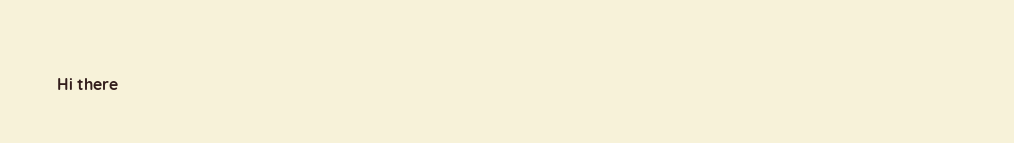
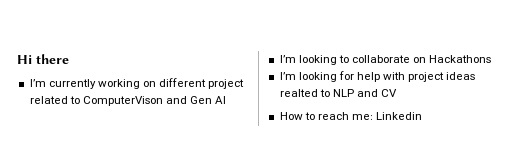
+ I’m currently working on different project related to ComputerVison and Gen AI
+ I’m looking to collaborate on Hackathons
+ I’m looking for help with project ideas realted to NLP and CV
+ How to reach me: Linkedin

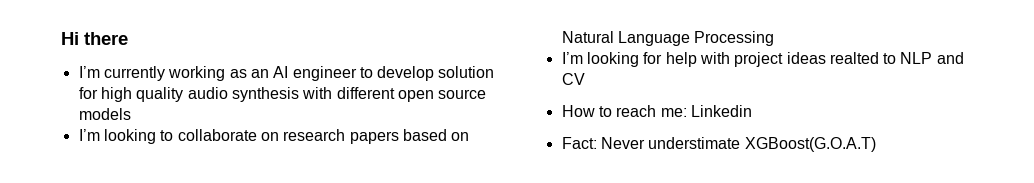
- I’m currently working on different project related to ComputerVison and Gen AI
+ I’m currently working as an AI engineer to develop solution for high quality audio synthesis with different open source models
- I’m looking to collaborate on Hackathons
+ I’m looking to collaborate on research papers based on Natural Language Processing
+ Fact: Never understimate XGBoost(G.O.A.T)

